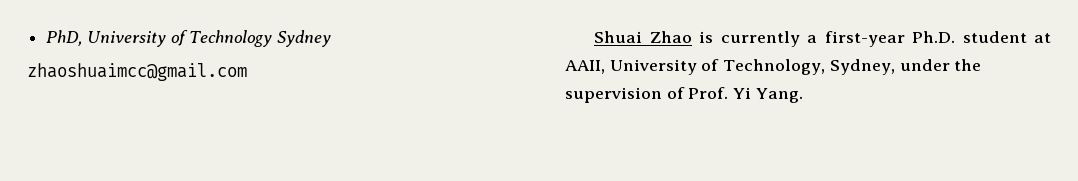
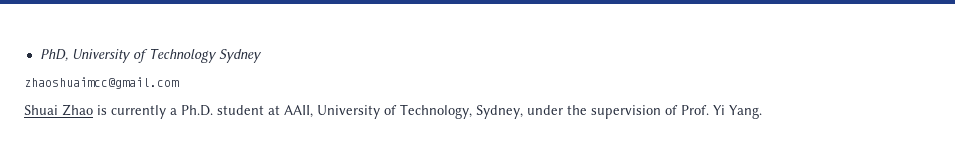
- Shuai Zhao is currently a first-year Ph.D. student at AAII, University of Technology, Sydney, under the supervision of Prof. Yi Yang.
+ Shuai Zhao is currently a Ph.D. student at AAII, University of Technology, Sydney, under the supervision of Prof. Yi Yang.

